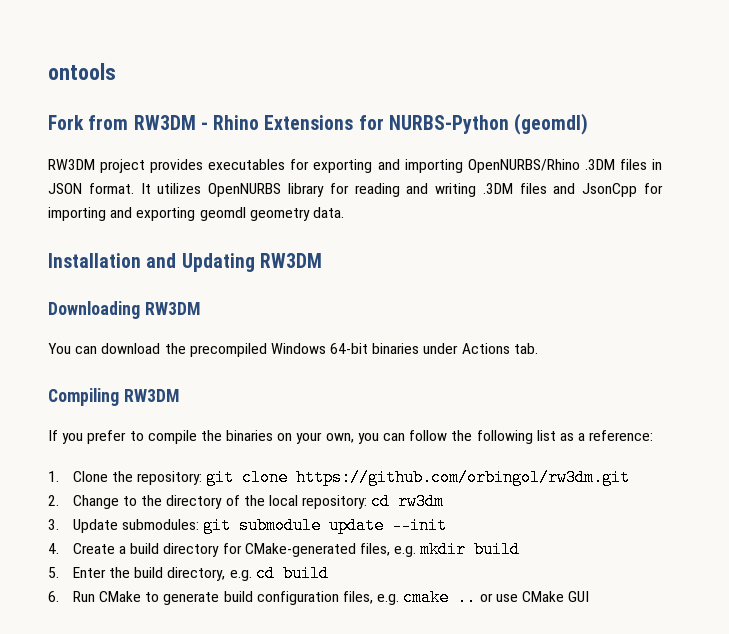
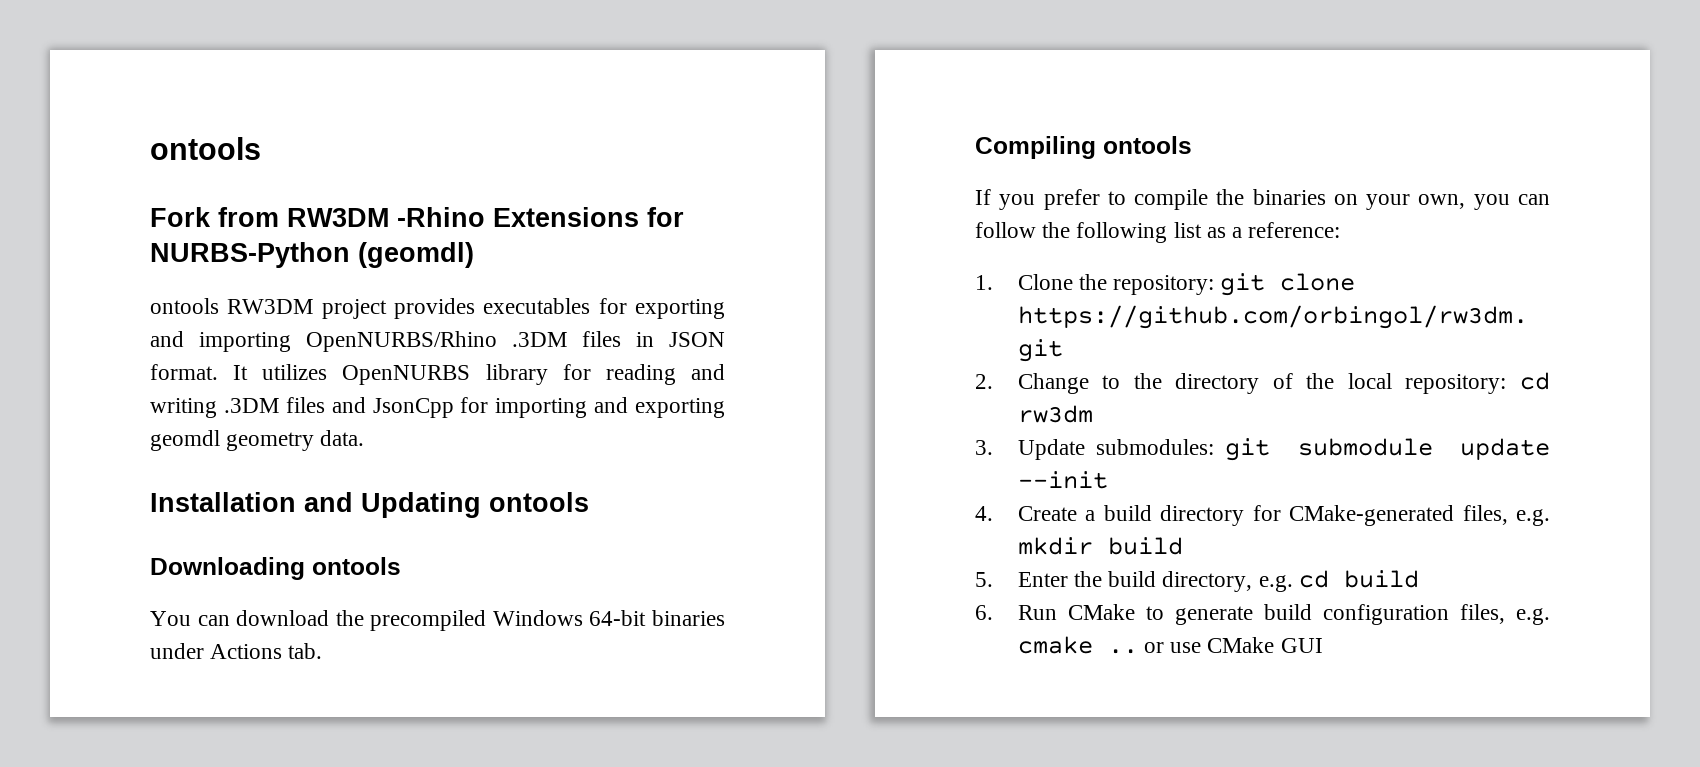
- Fork from RW3DM - Rhino Extensions for NURBS-Python (geomdl)
+ Fork from RW3DM -Rhino Extensions for NURBS-Python (geomdl)
- RW3DM project provides executables for exporting and importing OpenNURBS/Rhino .3DM files in JSON format.
+ ontools RW3DM project provides executables for exporting and importing OpenNURBS/Rhino .3DM files in JSON format.
- Installation and Updating RW3DM
+ Installation and Updating ontools
- Downloading RW3DM
+ Downloading ontools
- Compiling RW3DM
+ Compiling ontools

